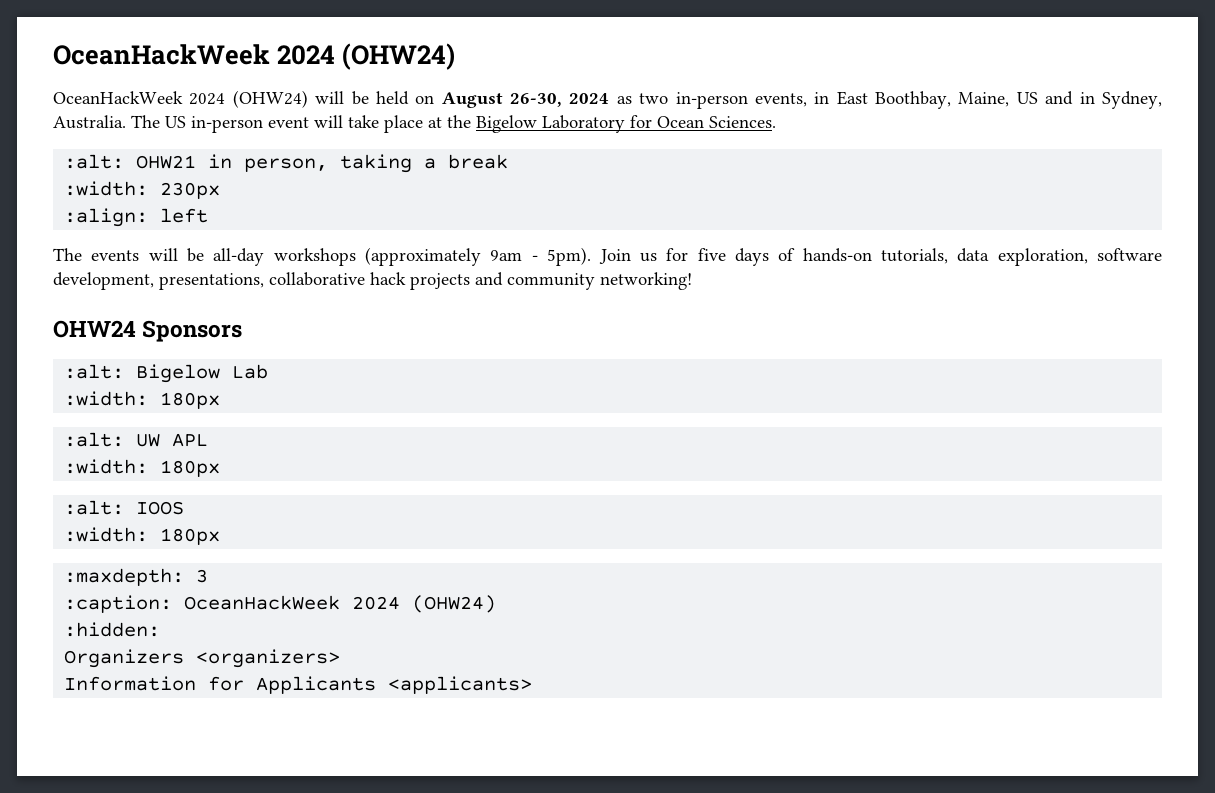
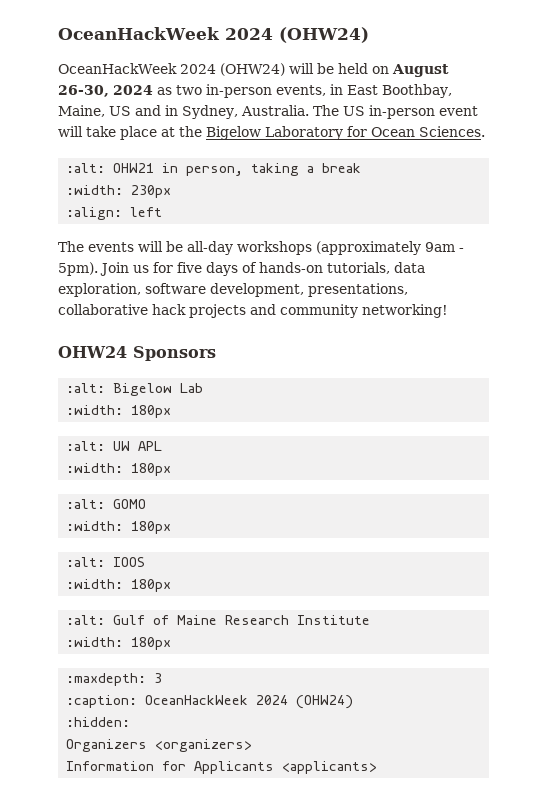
+ :alt: GOMO
+ :width: 180px
+ :alt: Gulf of Maine Research Institute
+ :width: 180px

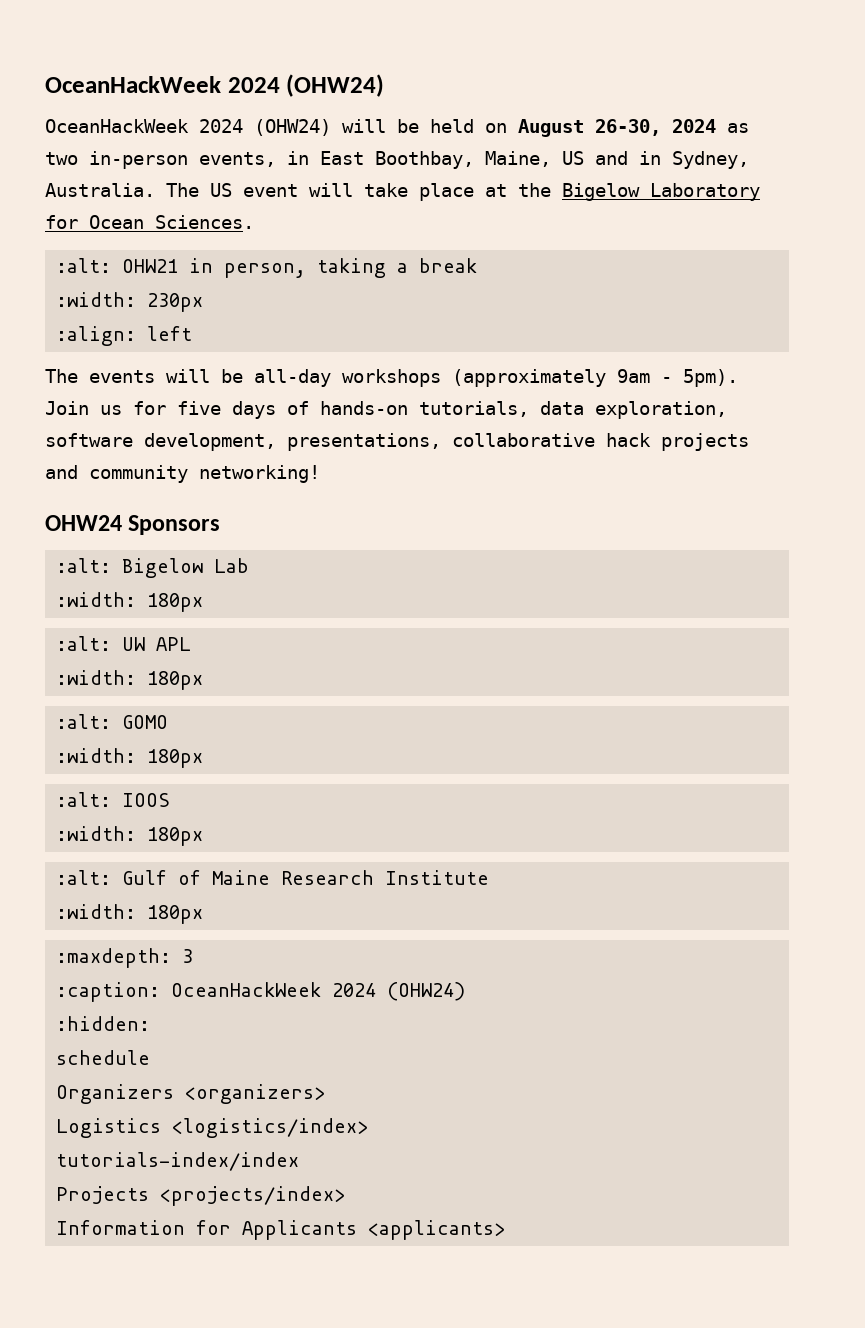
- The US in-person event will take place at the Bigelow Laboratory for Ocean Sciences.
+ The US event will take place at the Bigelow Laboratory for Ocean Sciences.
+ schedule
+ Logistics <logistics/index>
+ tutorials-index/index
+ Projects <projects/index>

